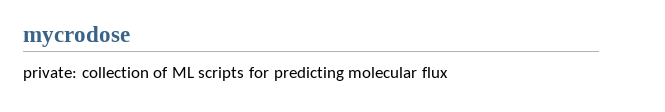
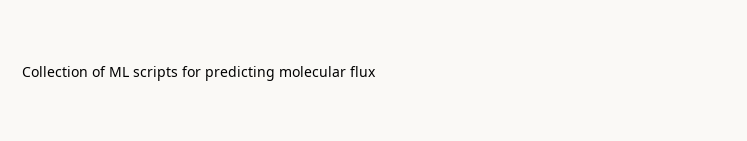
- mycrodose
- private: collection of ML scripts for predicting molecular flux
+ Collection of ML scripts for predicting molecular flux

